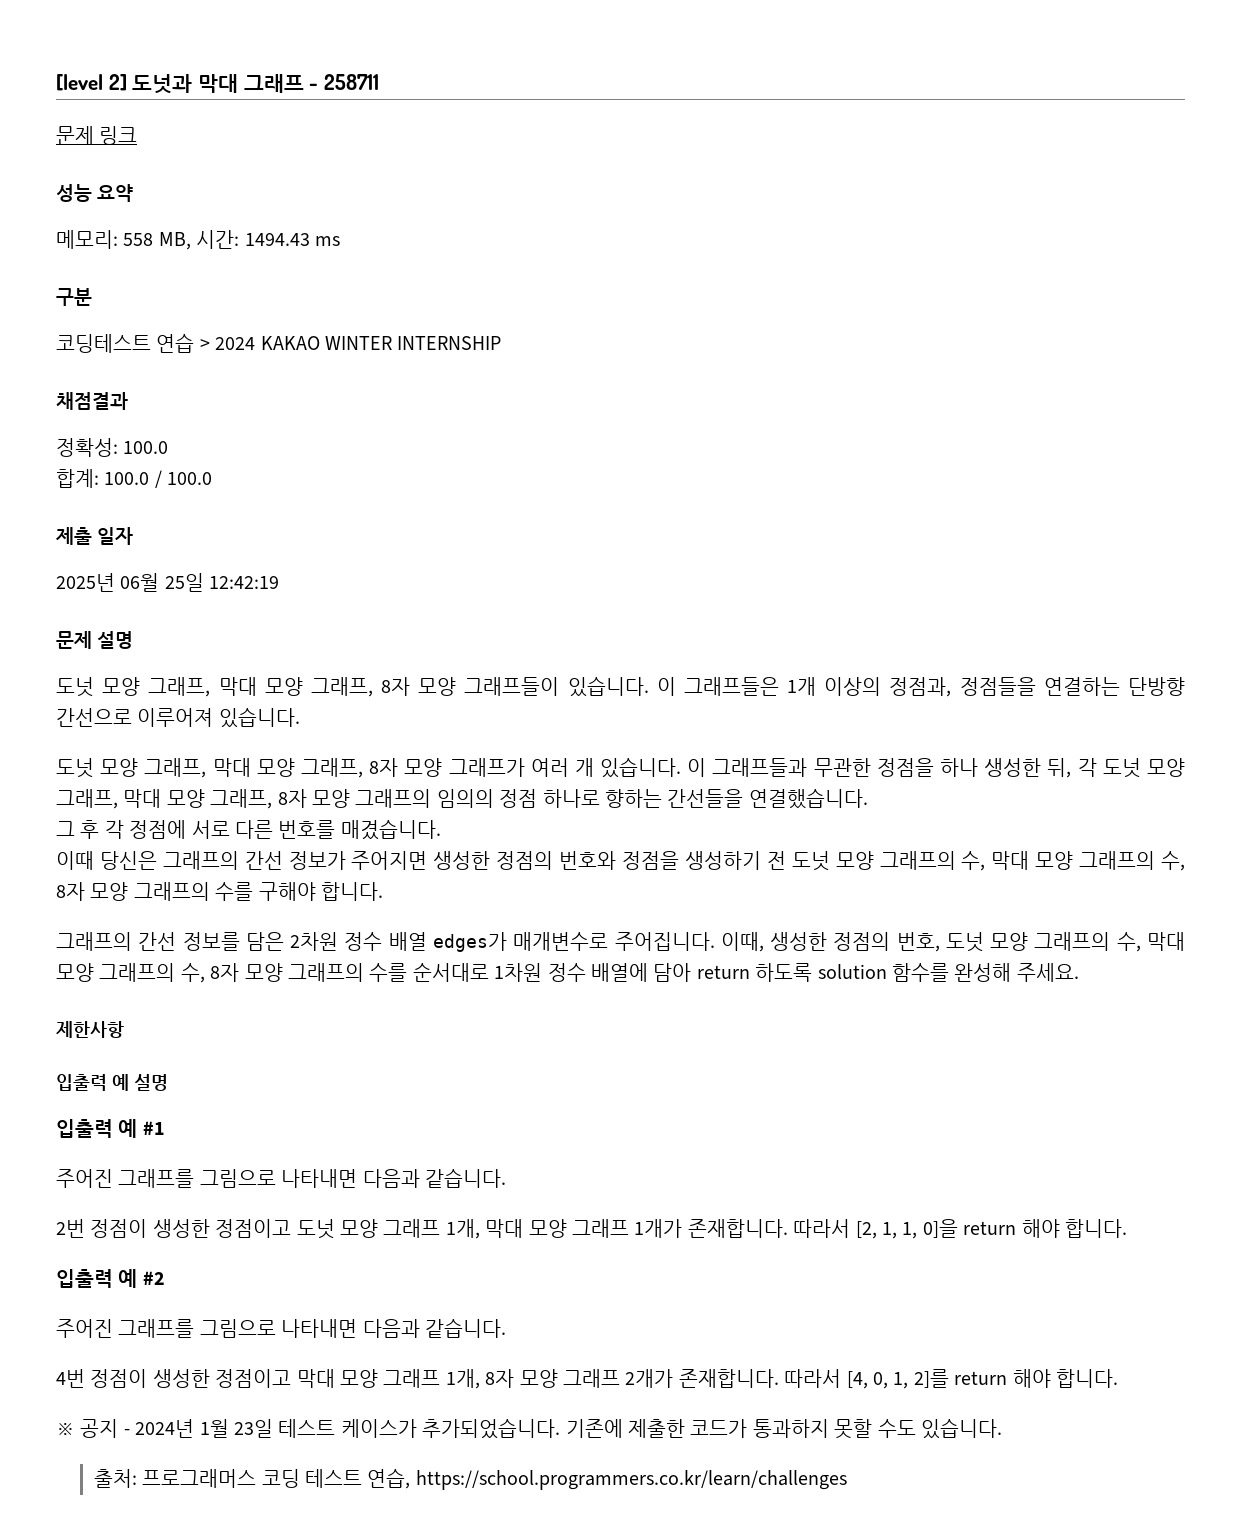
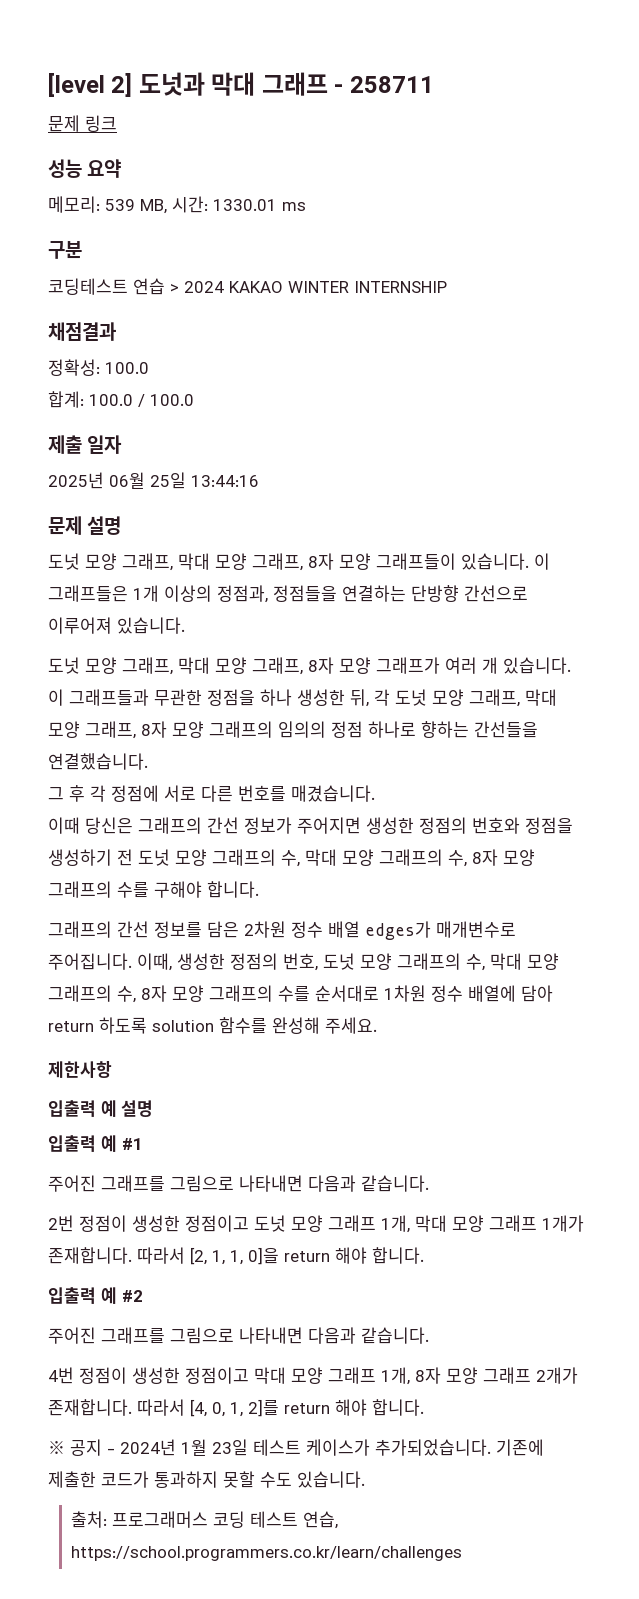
- 메모리: 558 MB, 시간: 1494.43 ms
+ 메모리: 539 MB, 시간: 1330.01 ms
- 2025년 06월 25일 12:42:19
+ 2025년 06월 25일 13:44:16

